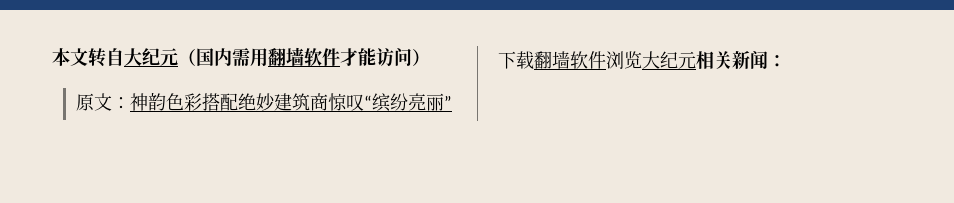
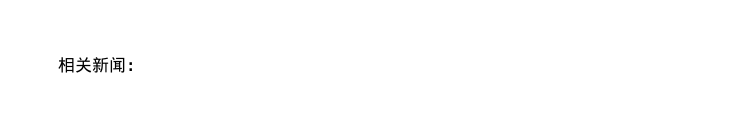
- 本文转自大纪元（国内需用翻墙软件才能访问）
- 原文：神韵色彩搭配绝妙建筑商惊叹“缤纷亮丽”
- 下载翻墙软件浏览大纪元相关新闻：
+ 相关新闻：

